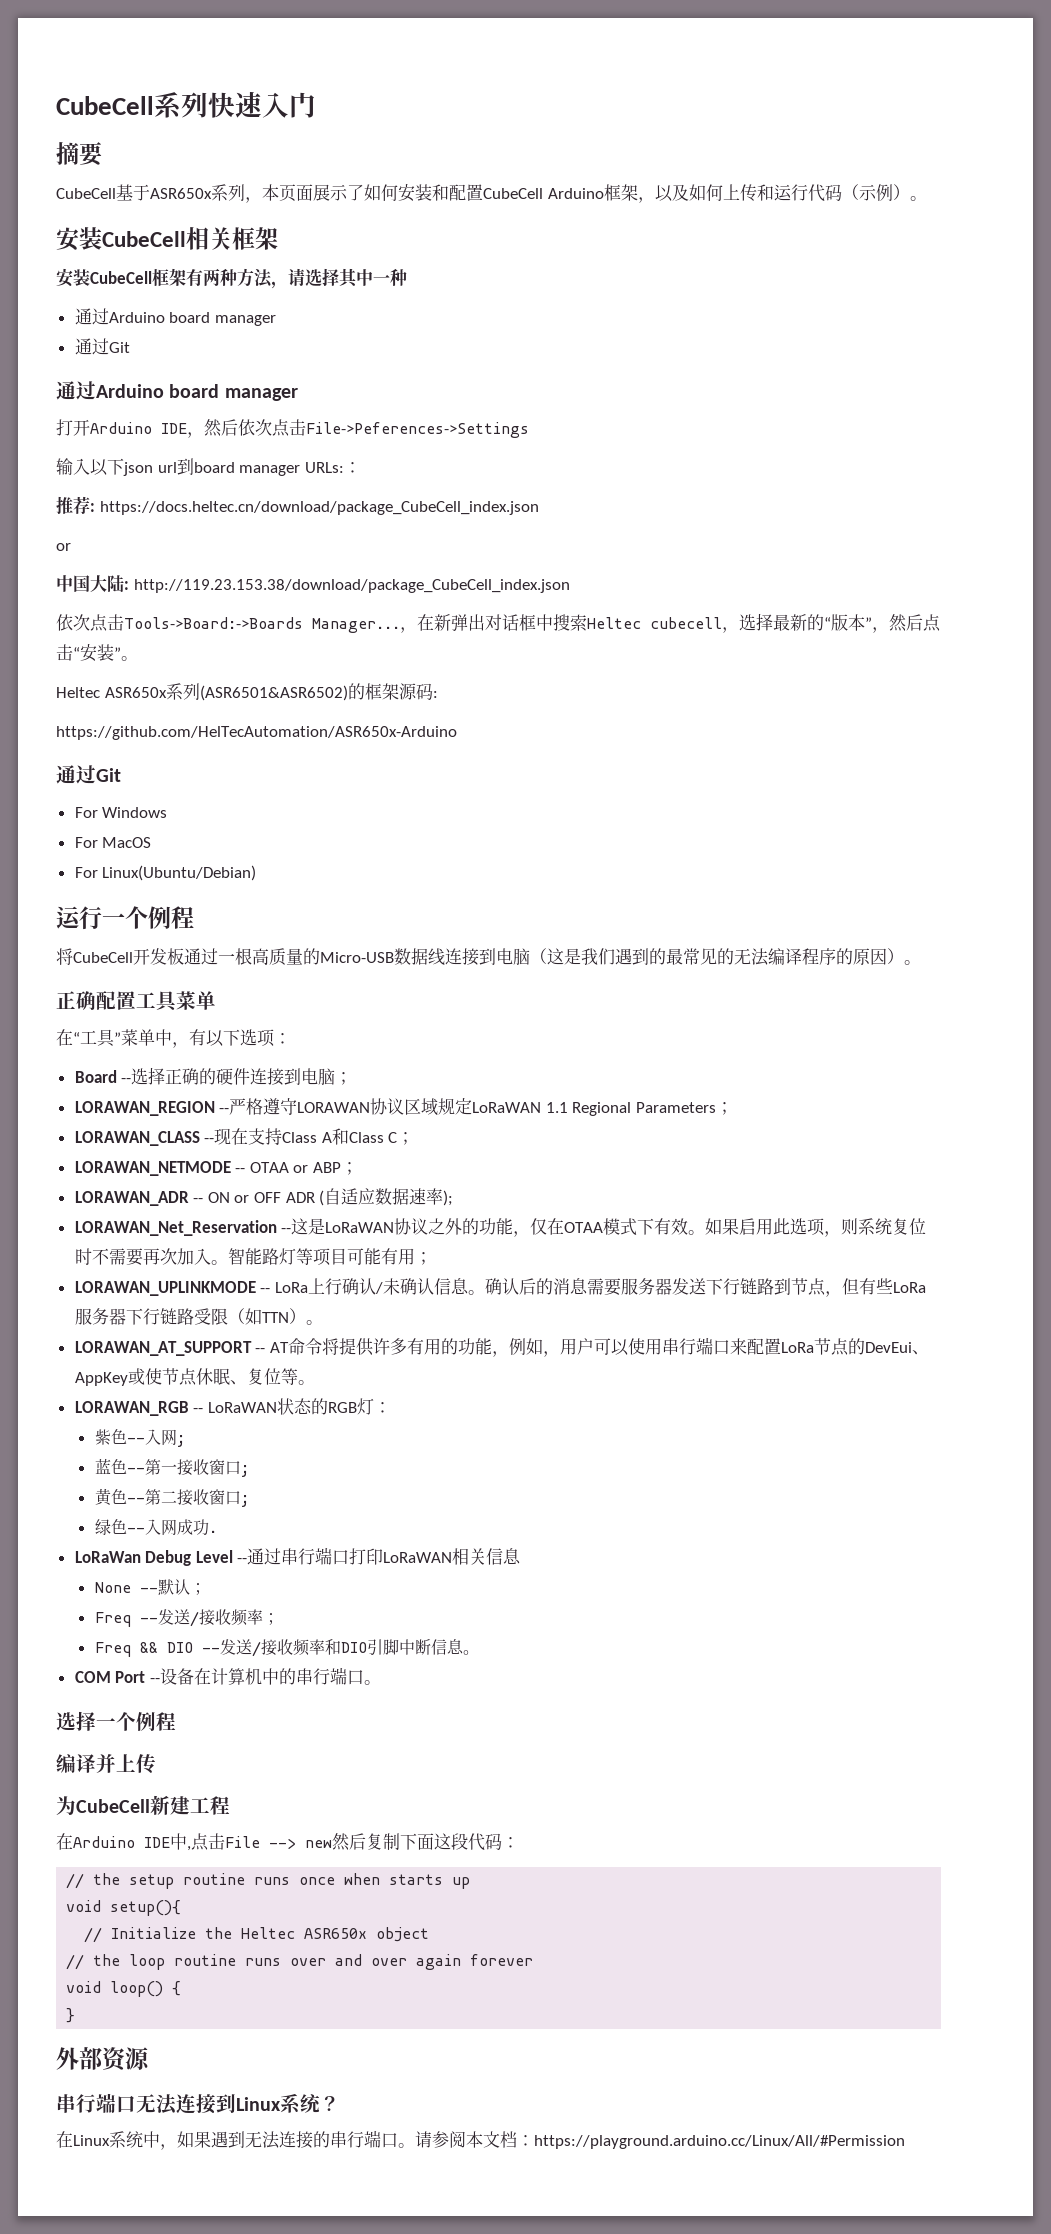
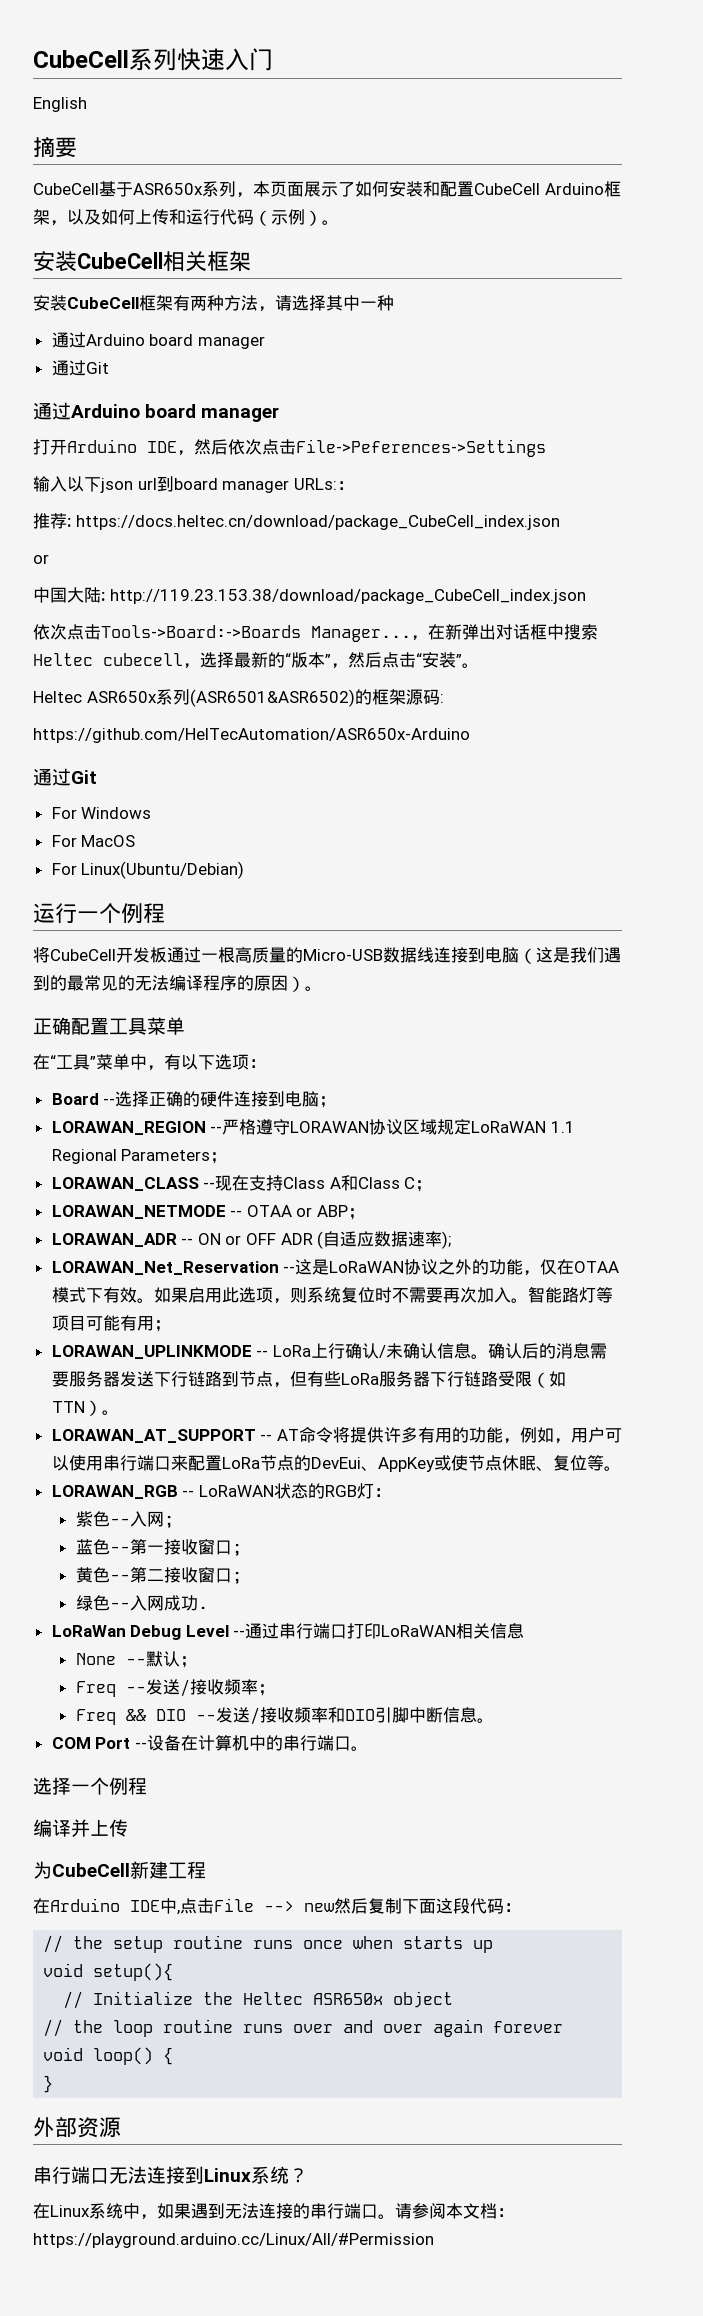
+ English

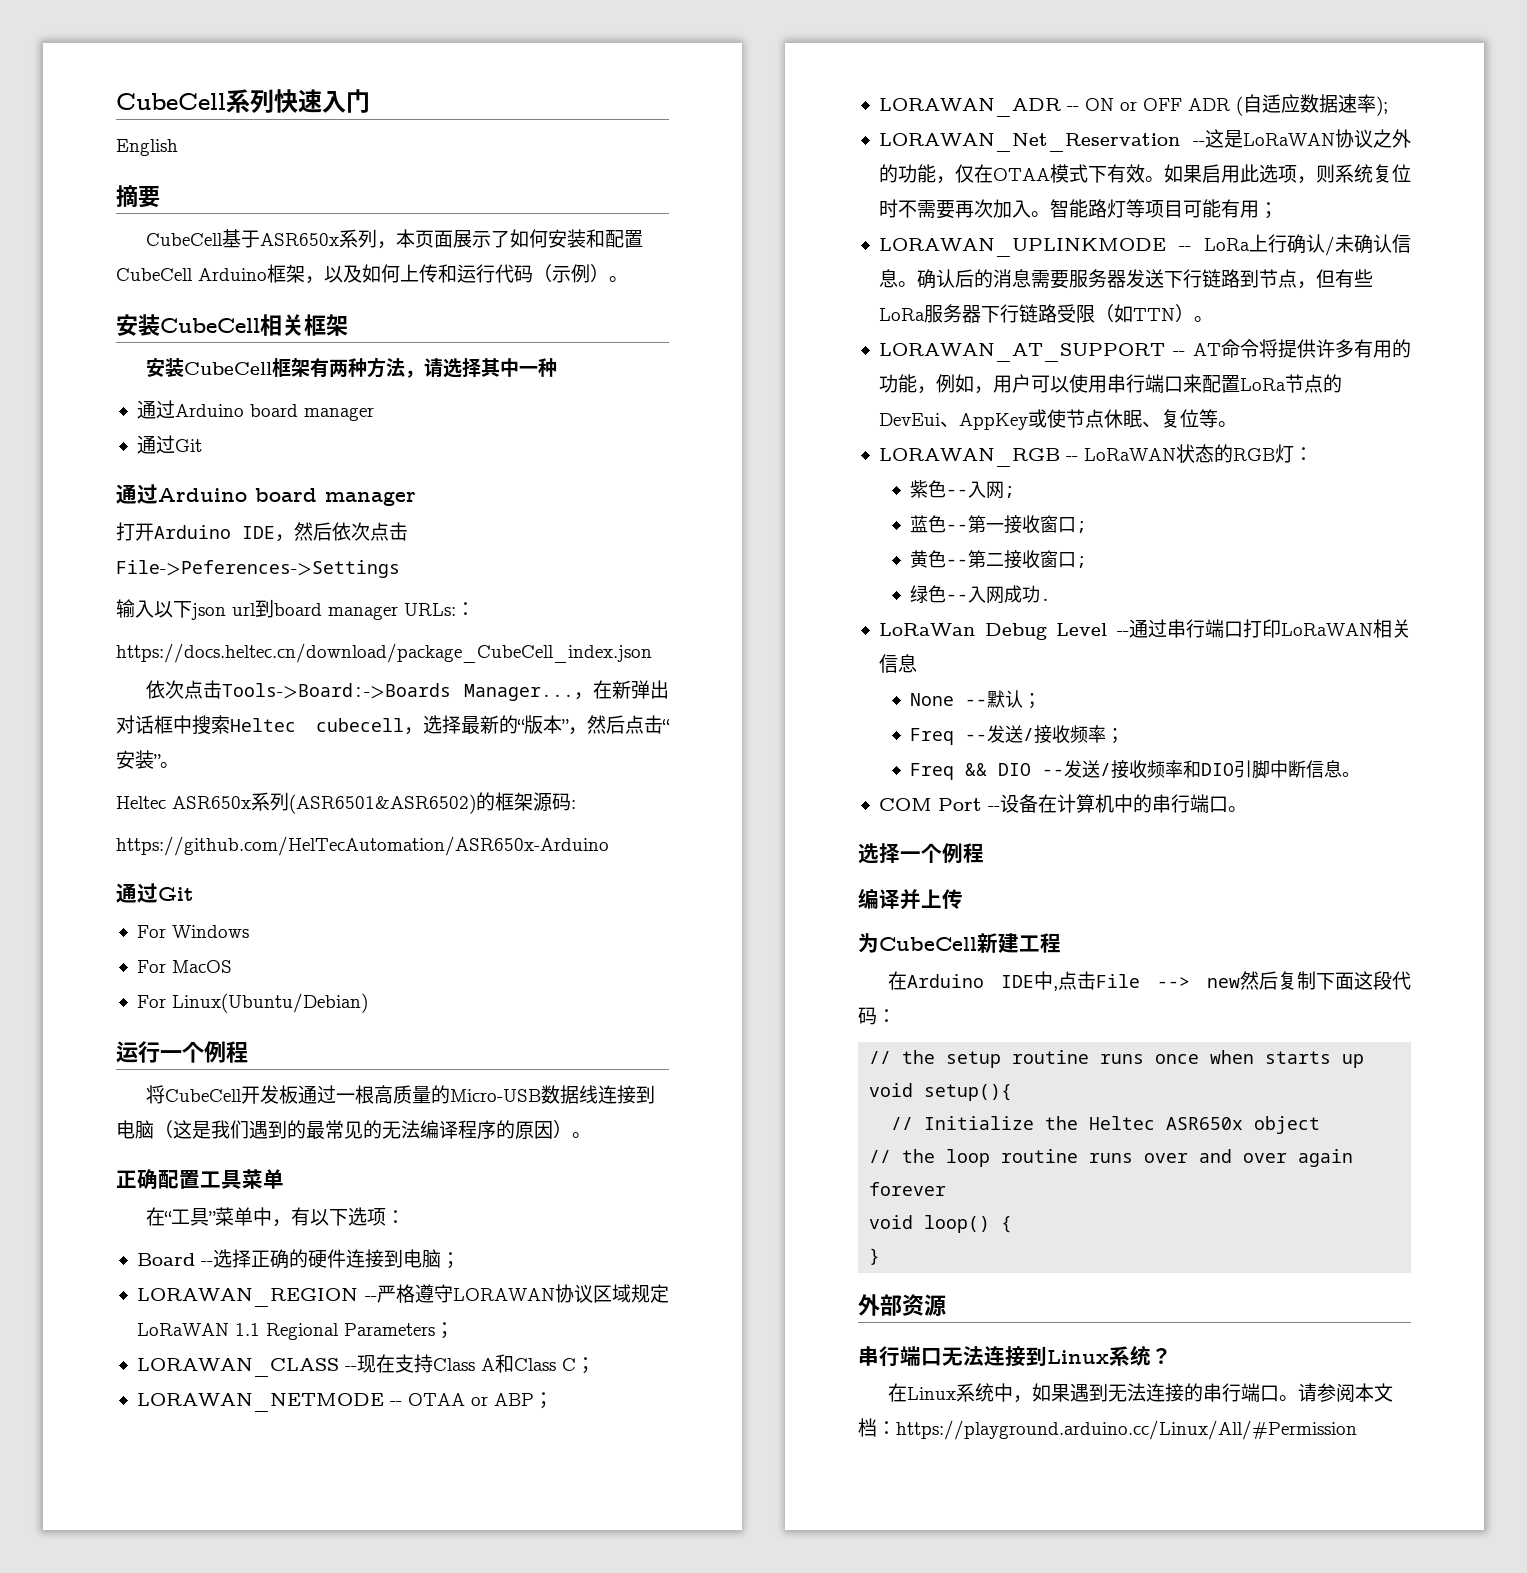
- 推荐: https://docs.heltec.cn/download/package_CubeCell_index.json
- or
- 中国大陆: http://119.23.153.38/download/package_CubeCell_index.json
+ https://docs.heltec.cn/download/package_CubeCell_index.json

